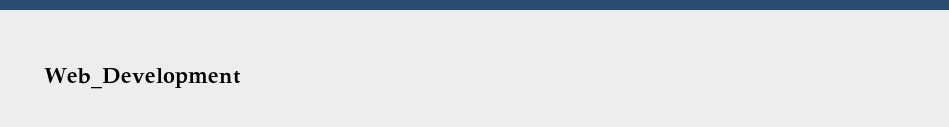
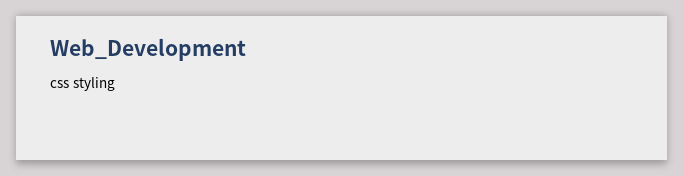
+ css styling

